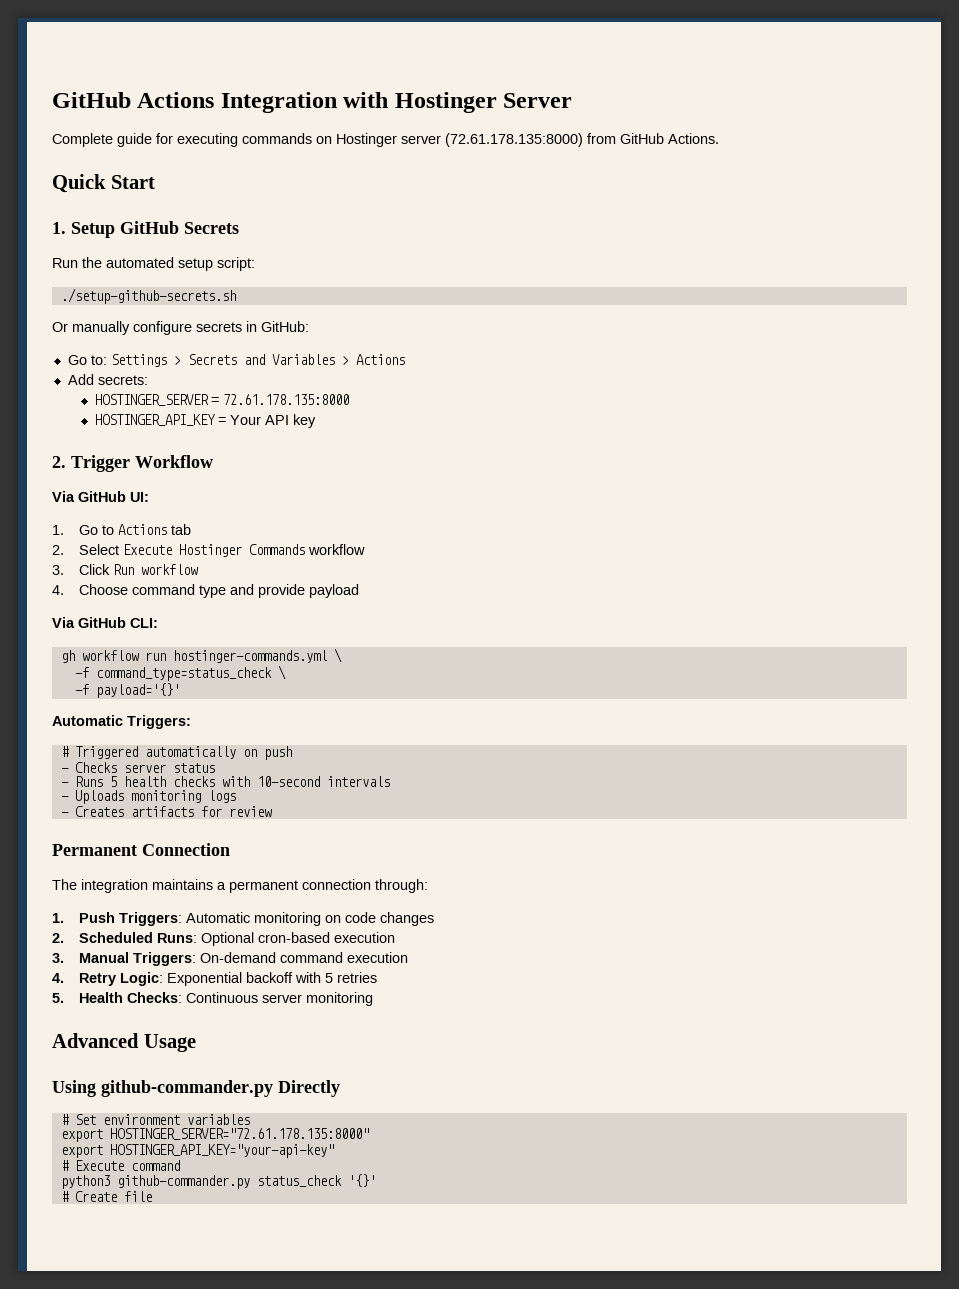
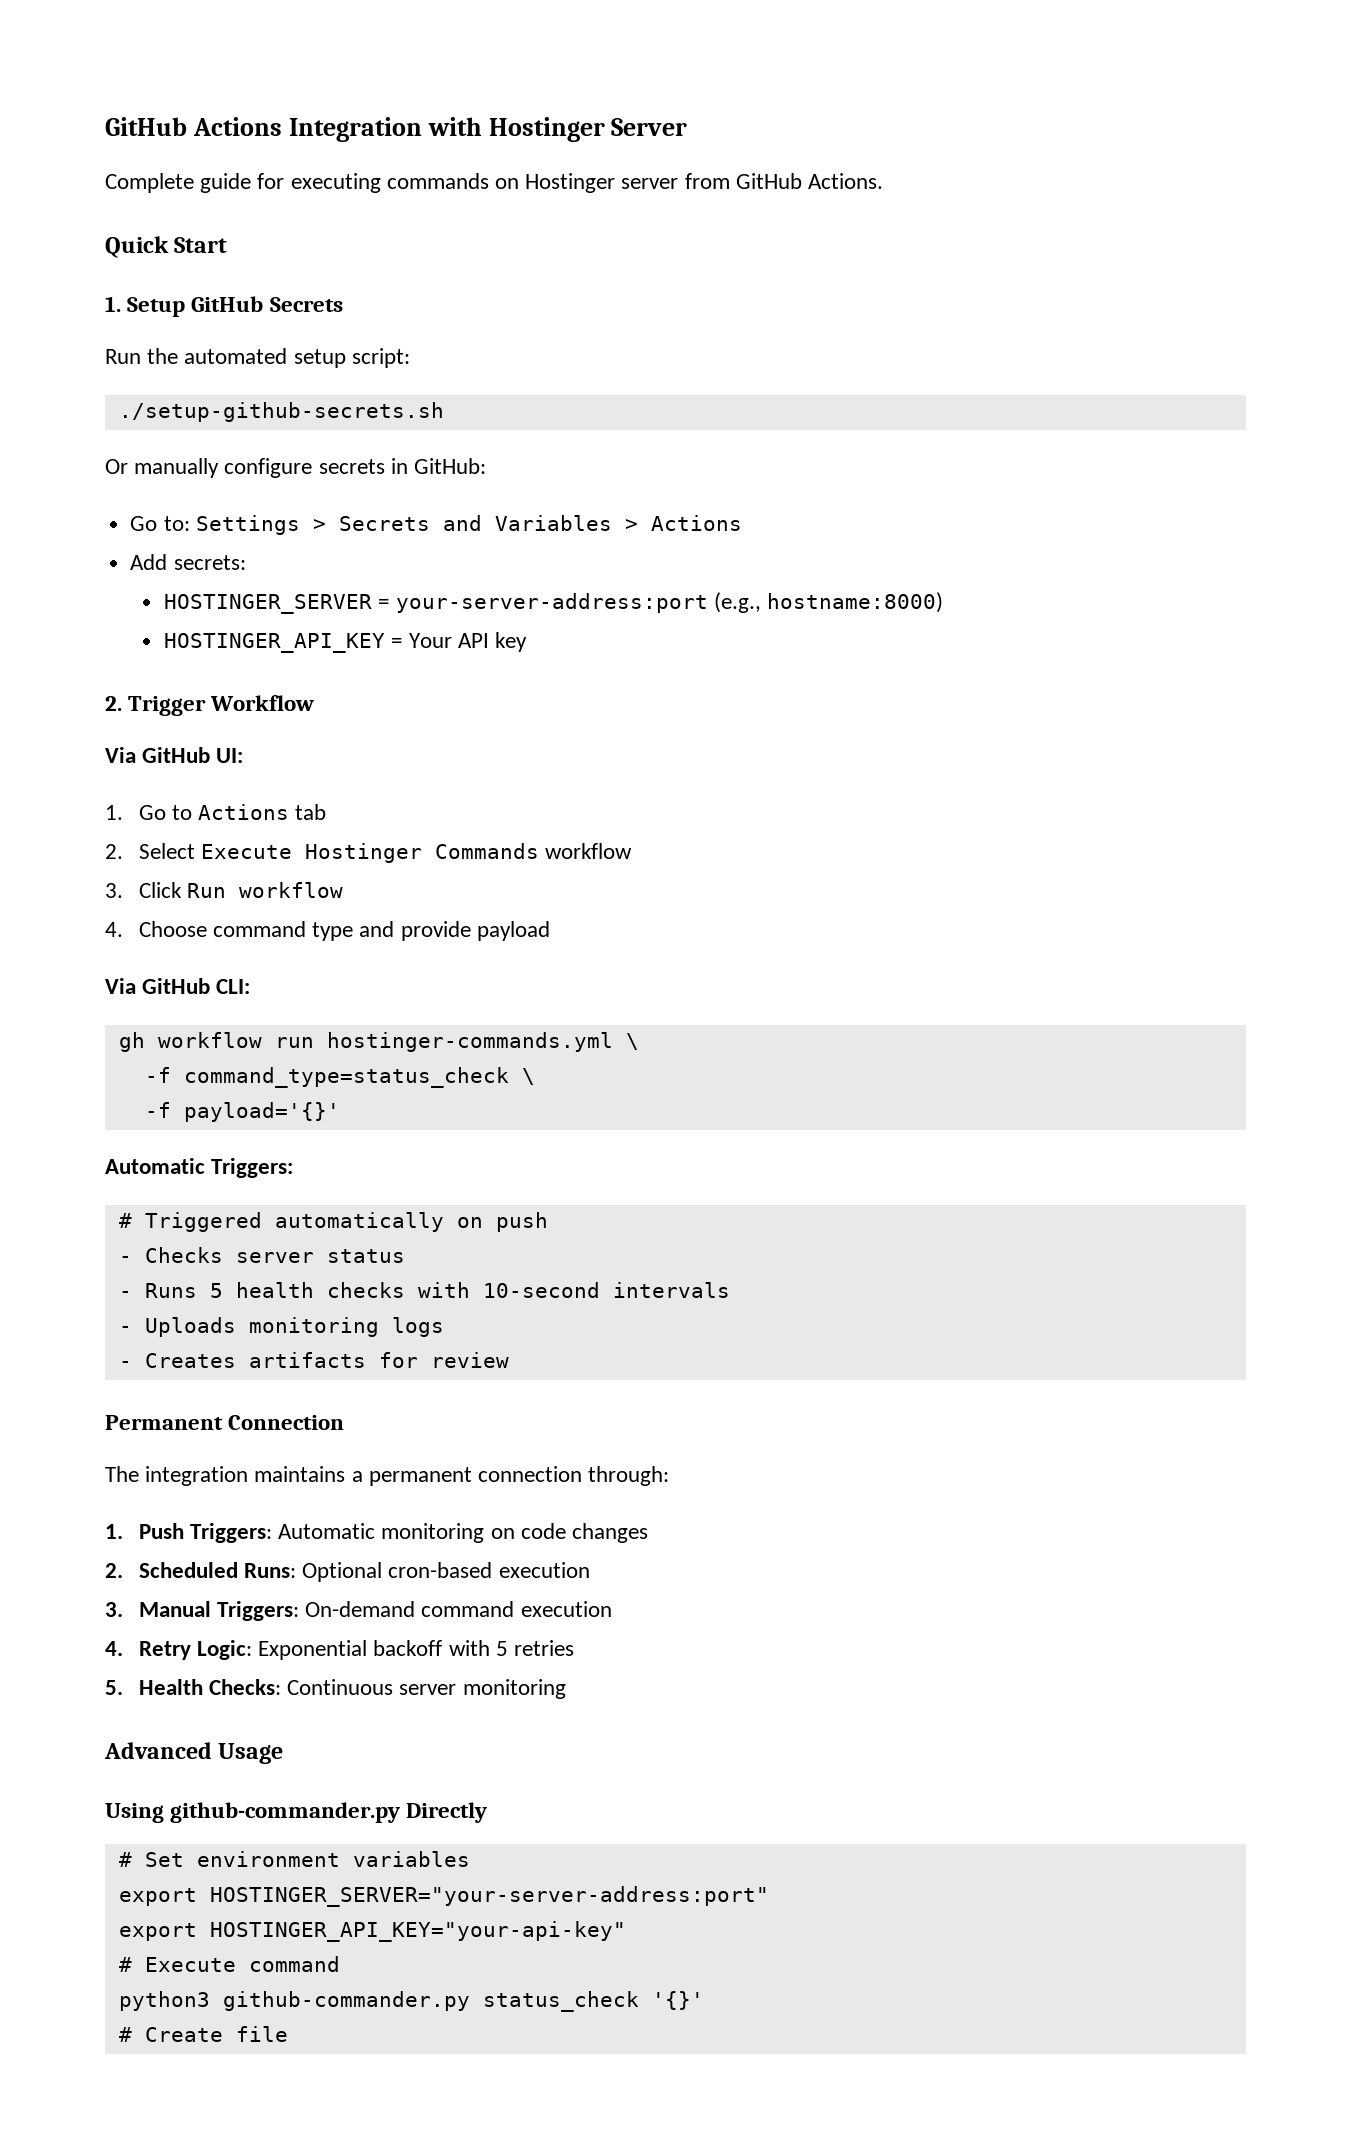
- Complete guide for executing commands on Hostinger server (72.61.178.135:8000) from GitHub Actions.
+ Complete guide for executing commands on Hostinger server from GitHub Actions.
- HOSTINGER_SERVER = 72.61.178.135:8000
+ HOSTINGER_SERVER = your-server-address:port (e.g., hostname:8000)
- export HOSTINGER_SERVER="72.61.178.135:8000"
+ export HOSTINGER_SERVER="your-server-address:port"

